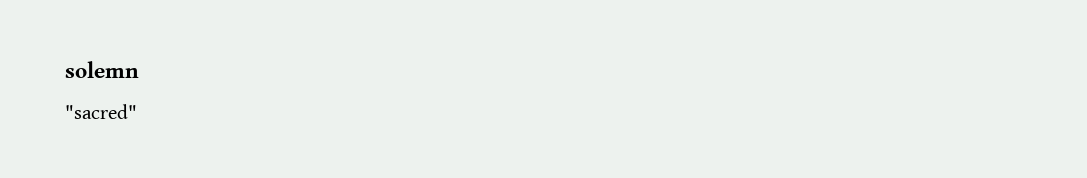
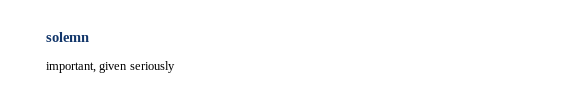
- "sacred"
+ important, given seriously

